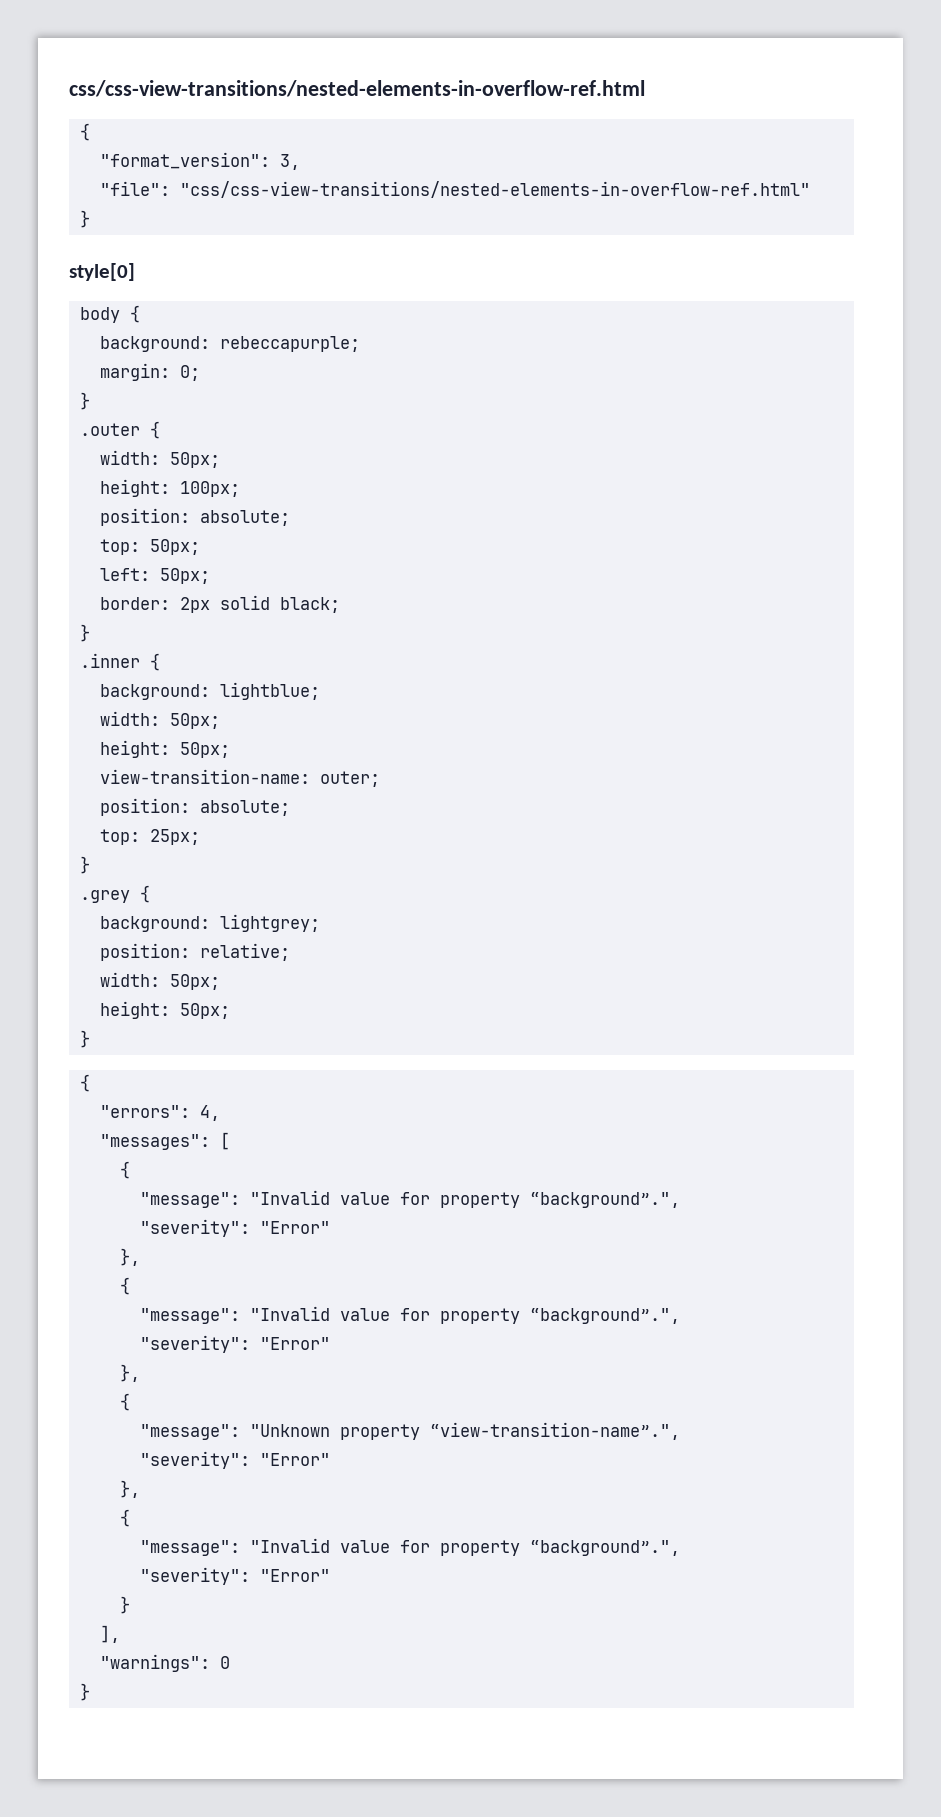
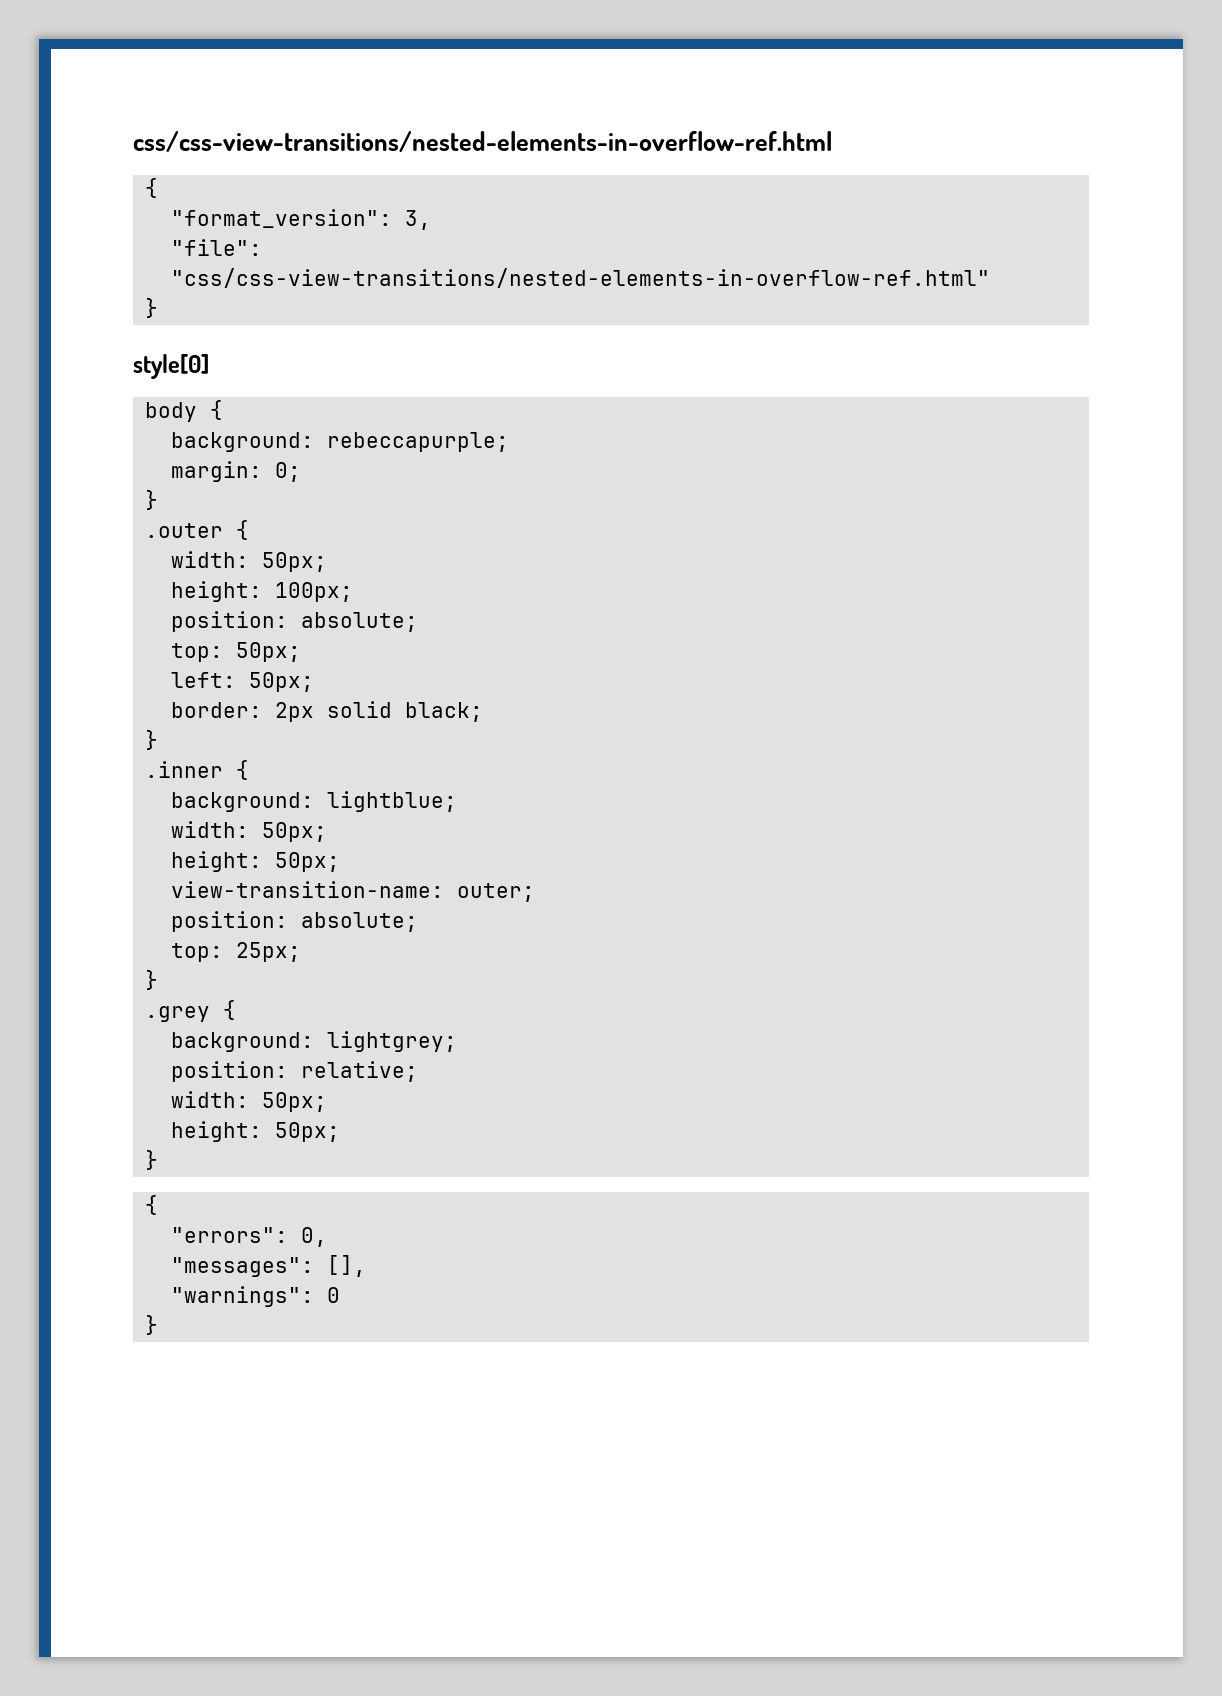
- "errors": 4,
+ "errors": 0,
- "messages": [
- {
- "message": "Invalid value for property “background”.",
- "severity": "Error"
- },
- {
- "message": "Invalid value for property “background”.",
- "severity": "Error"
- },
- {
- "message": "Unknown property “view-transition-name”.",
- "severity": "Error"
- },
- {
- "message": "Invalid value for property “background”.",
- "severity": "Error"
- }
- ],
+ "messages": [],

